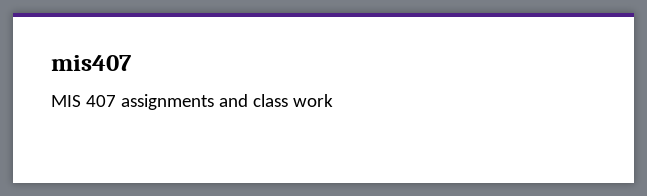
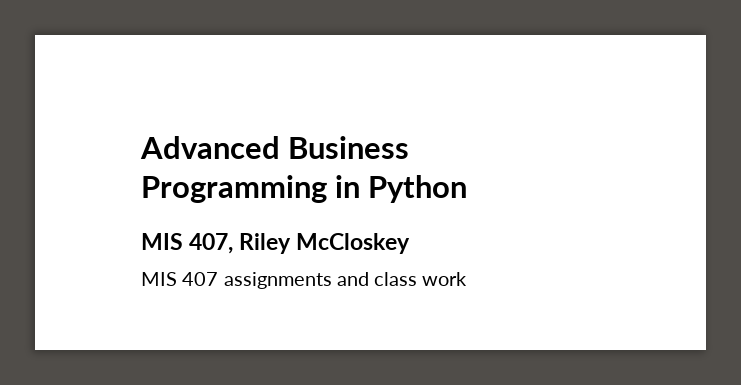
- mis407
+ Advanced Business Programming in Python
+ MIS 407, Riley McCloskey

